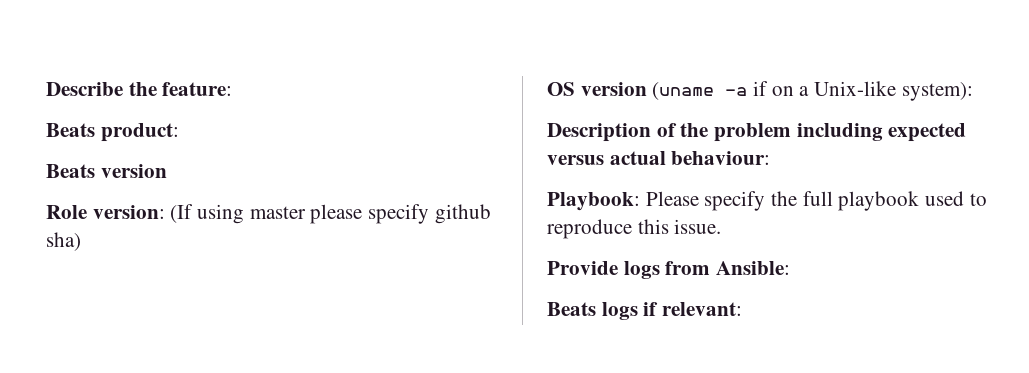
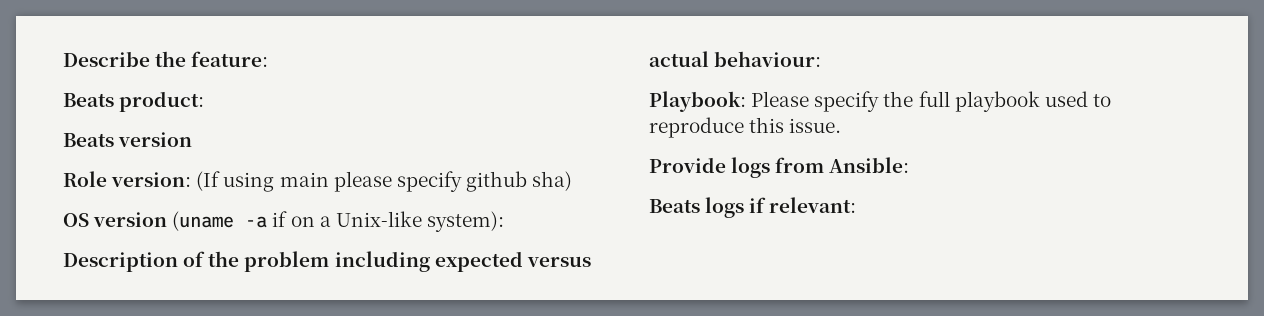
- Role version: (If using master please specify github sha)
+ Role version: (If using main please specify github sha)

